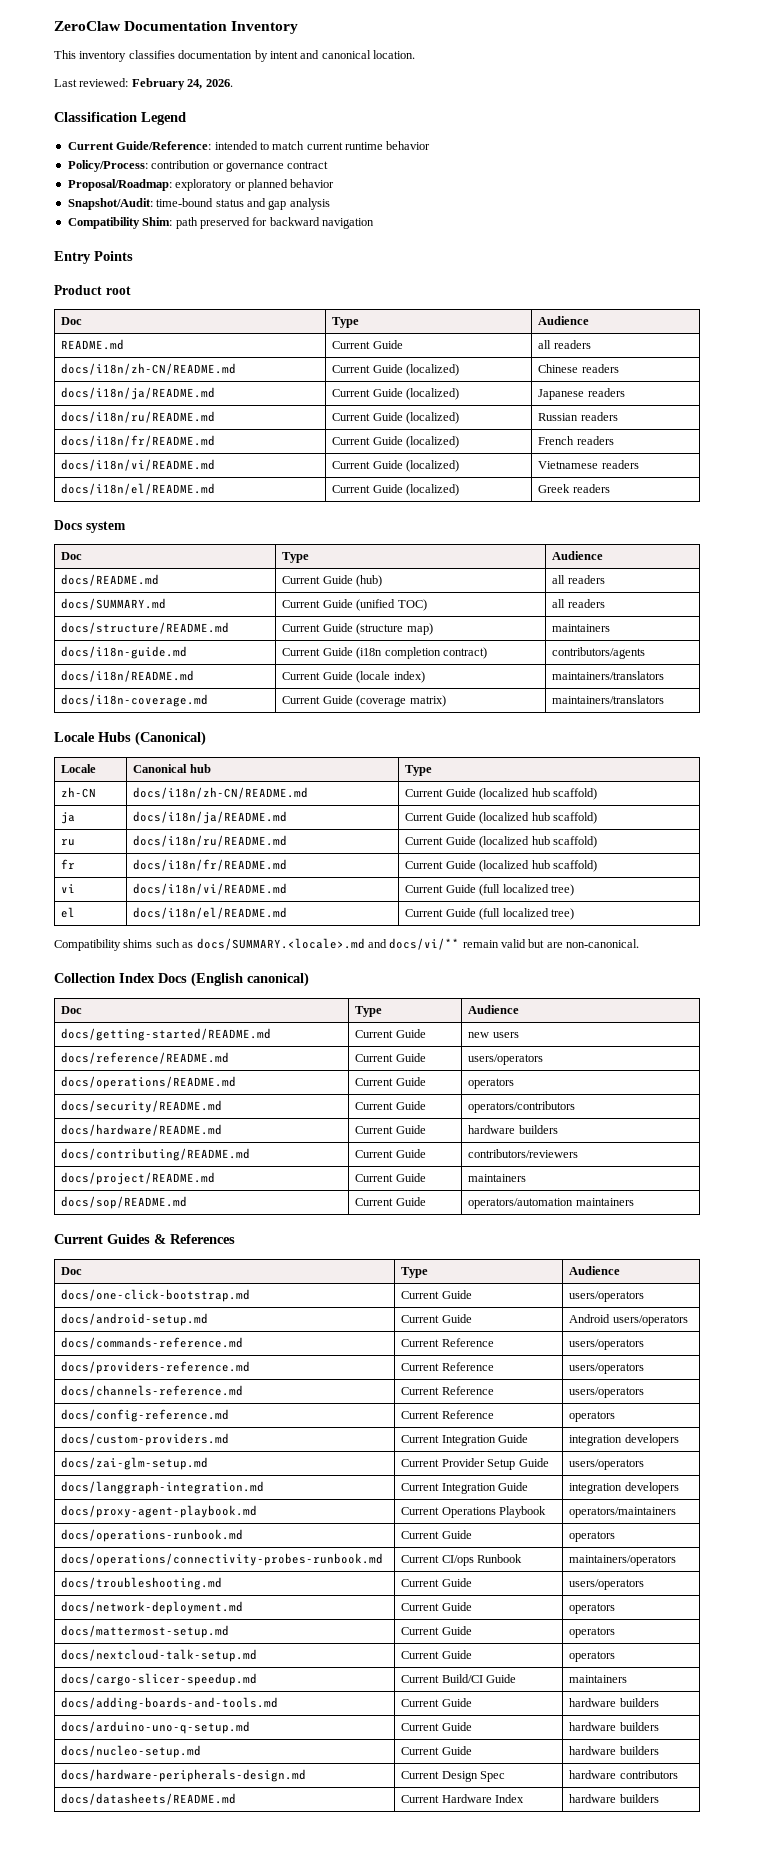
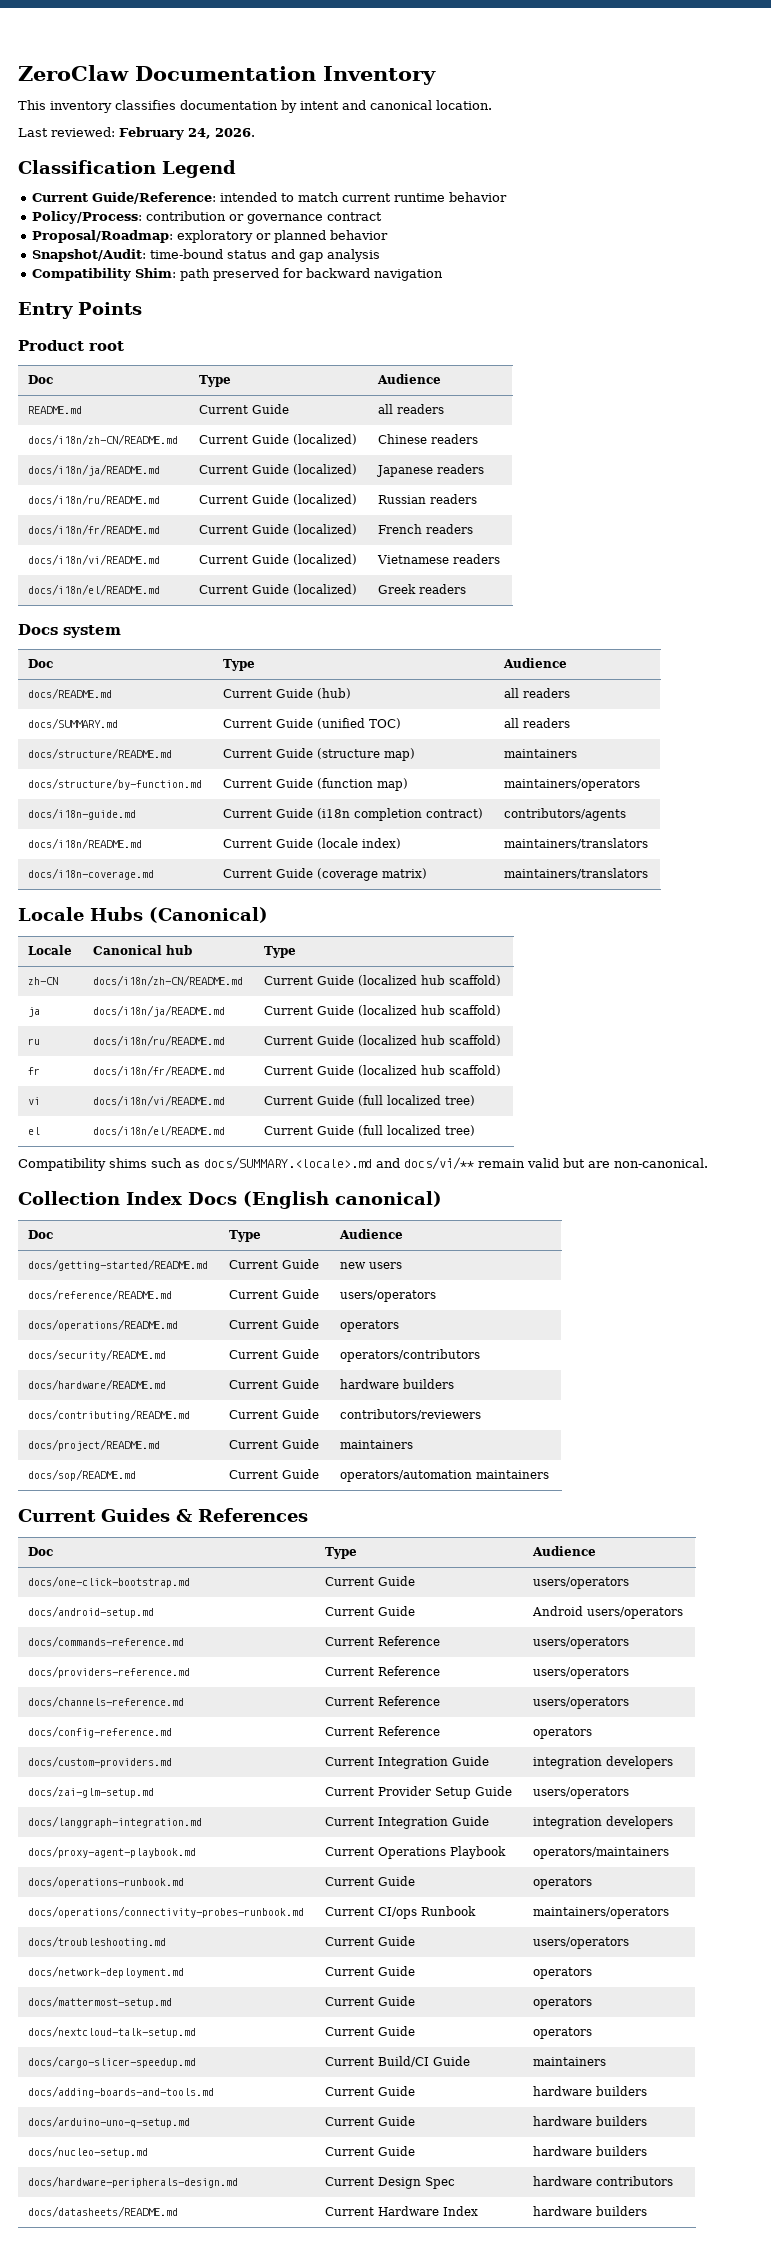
+ docs/structure/by-function.md | Current Guide (function map) | maintainers/operators

